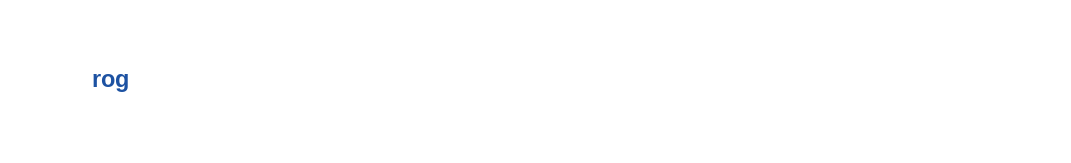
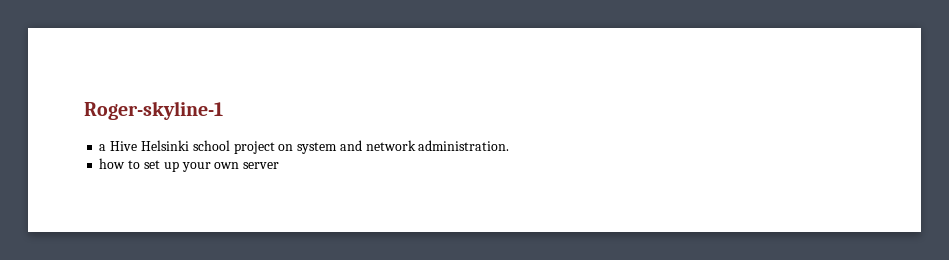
- rog
+ Roger-skyline-1
+ a Hive Helsinki school project on system and network administration.
+ how to set up your own server

